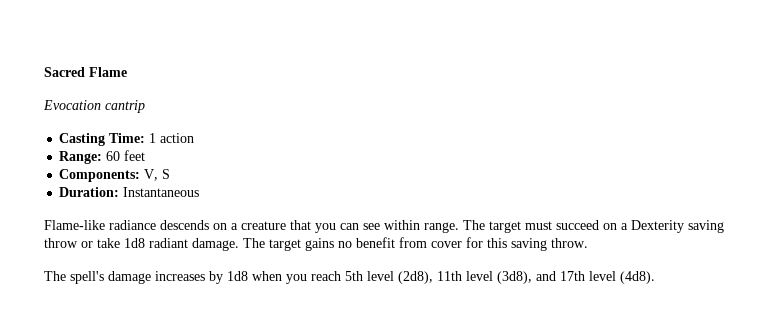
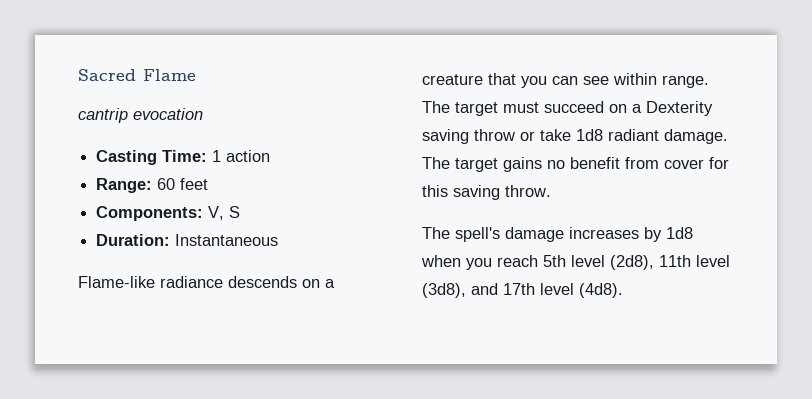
- Evocation cantrip
+ cantrip evocation

